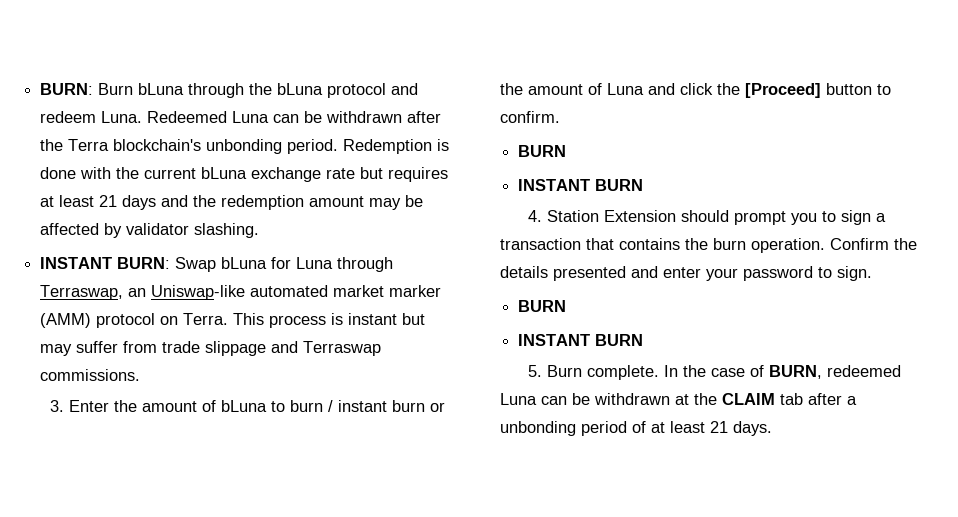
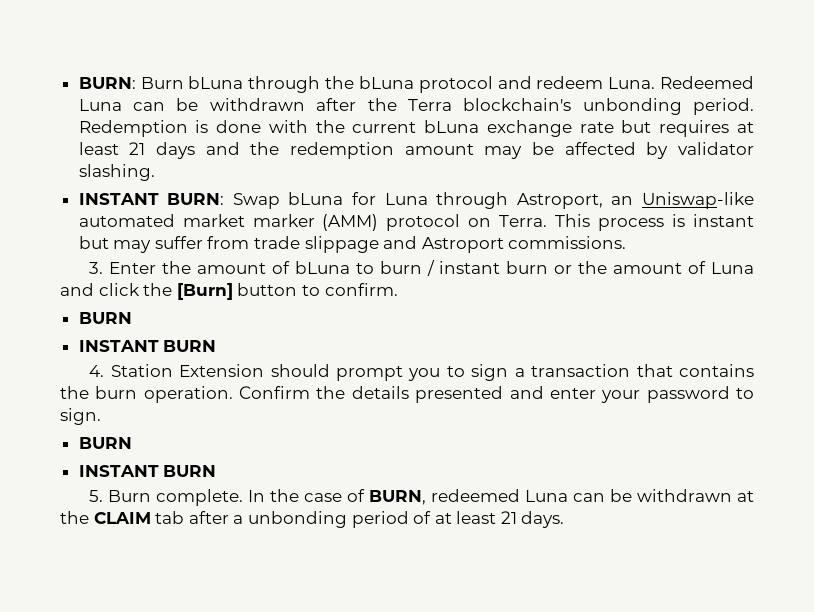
- INSTANT BURN: Swap bLuna for Luna through Terraswap, an Uniswap-like automated market marker (AMM) protocol on Terra.
+ INSTANT BURN: Swap bLuna for Luna through Astroport, an Uniswap-like automated market marker (AMM) protocol on Terra.
- This process is instant but may suffer from trade slippage and Terraswap commissions.
+ This process is instant but may suffer from trade slippage and Astroport commissions.
- 3. Enter the amount of bLuna to burn / instant burn or the amount of Luna and click the [Proceed] button to confirm.
+ 3. Enter the amount of bLuna to burn / instant burn or the amount of Luna and click the [Burn] button to confirm.

